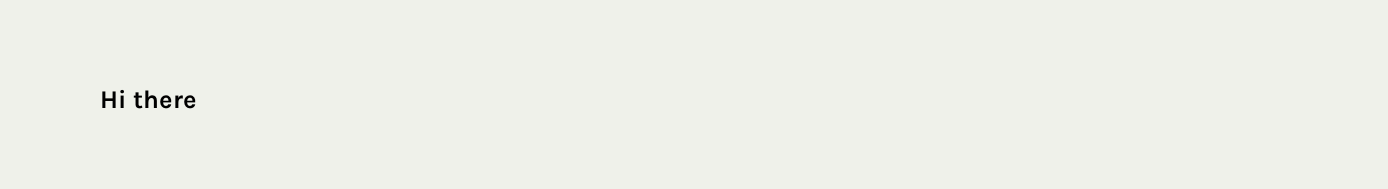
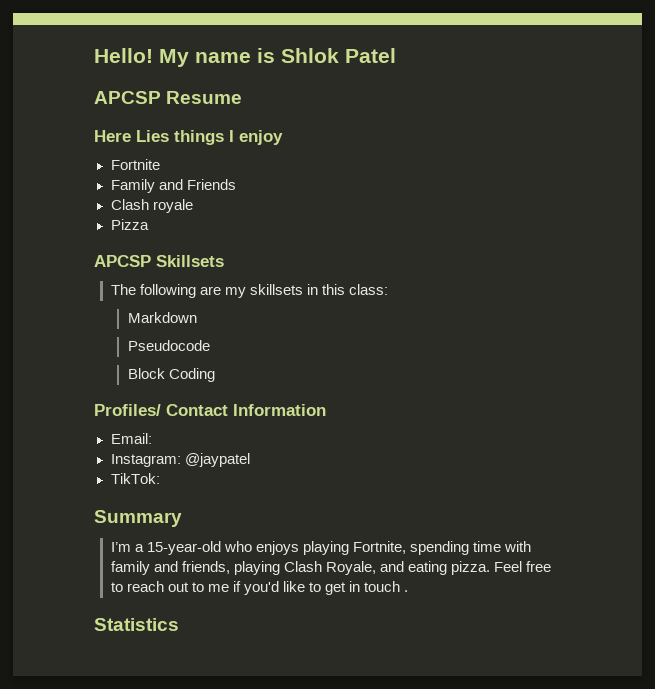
- Hi there
+ Hello! My name is Shlok Patel
+ APCSP Resume
+ Here Lies things I enjoy
+ Fortnite
+ Family and Friends
+ Clash royale
+ Pizza
+ APCSP Skillsets
+ The following are my skillsets in this class:
+ Markdown
+ Pseudocode
+ Block Coding
+ Profiles/ Contact Information
+ Email:
+ Instagram: @jaypatel
+ TikTok:
+ Summary
+ I’m a 15-year-old who enjoys playing Fortnite, spending time with family and friends, playing Clash Royale, and eating pizza. Feel free to reach out to me if you'd like to get in touch .
+ Statistics

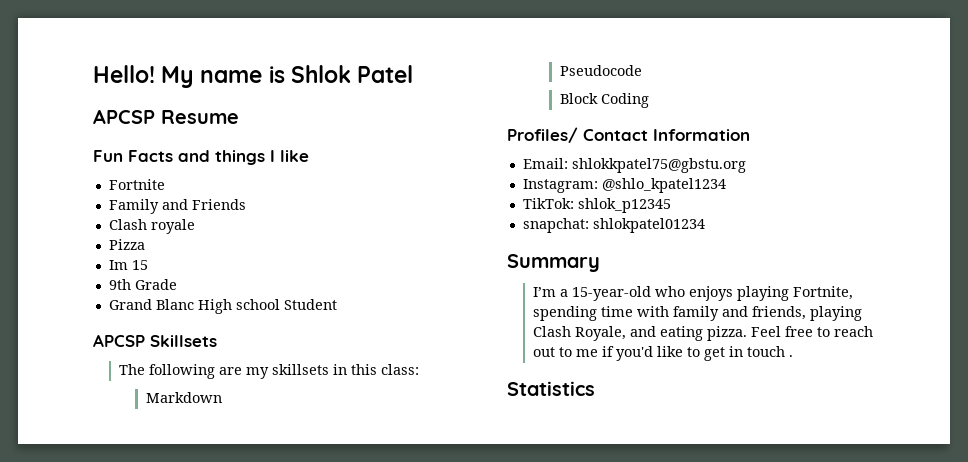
- Here Lies things I enjoy
+ Fun Facts and things I like
+ Im 15
+ 9th Grade
+ Grand Blanc High school Student
- Email:
+ Email: shlokkpatel75@gbstu.org
- Instagram: @jaypatel
+ Instagram: @shlo_kpatel1234
- TikTok:
+ TikTok: shlok_p12345
+ snapchat: shlokpatel01234

